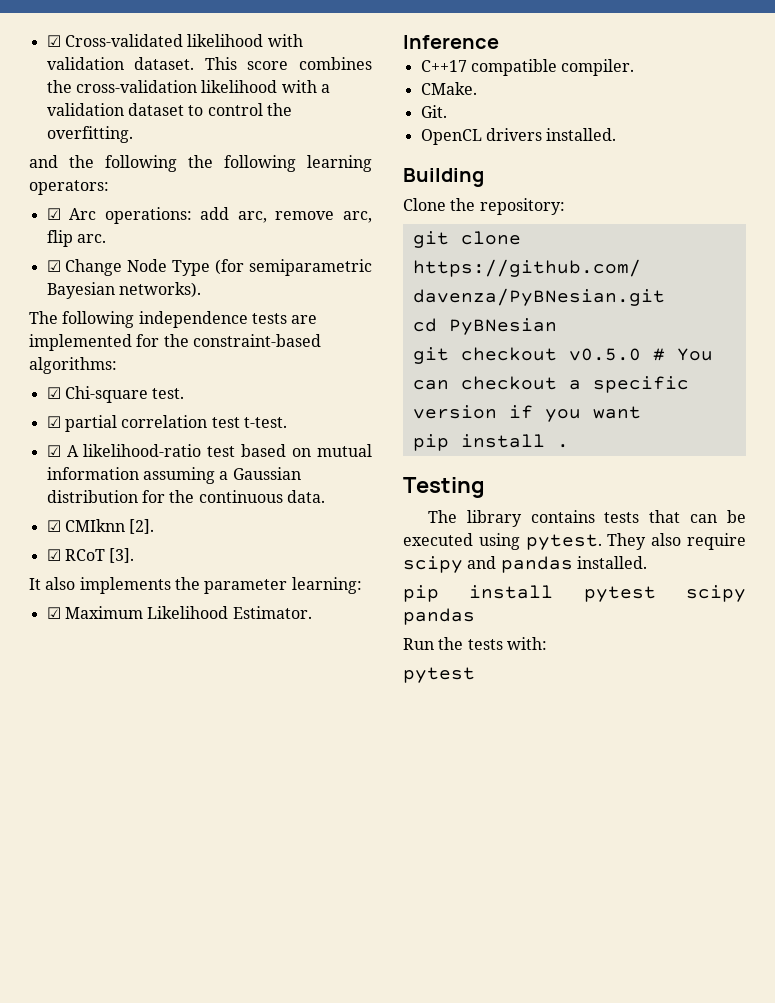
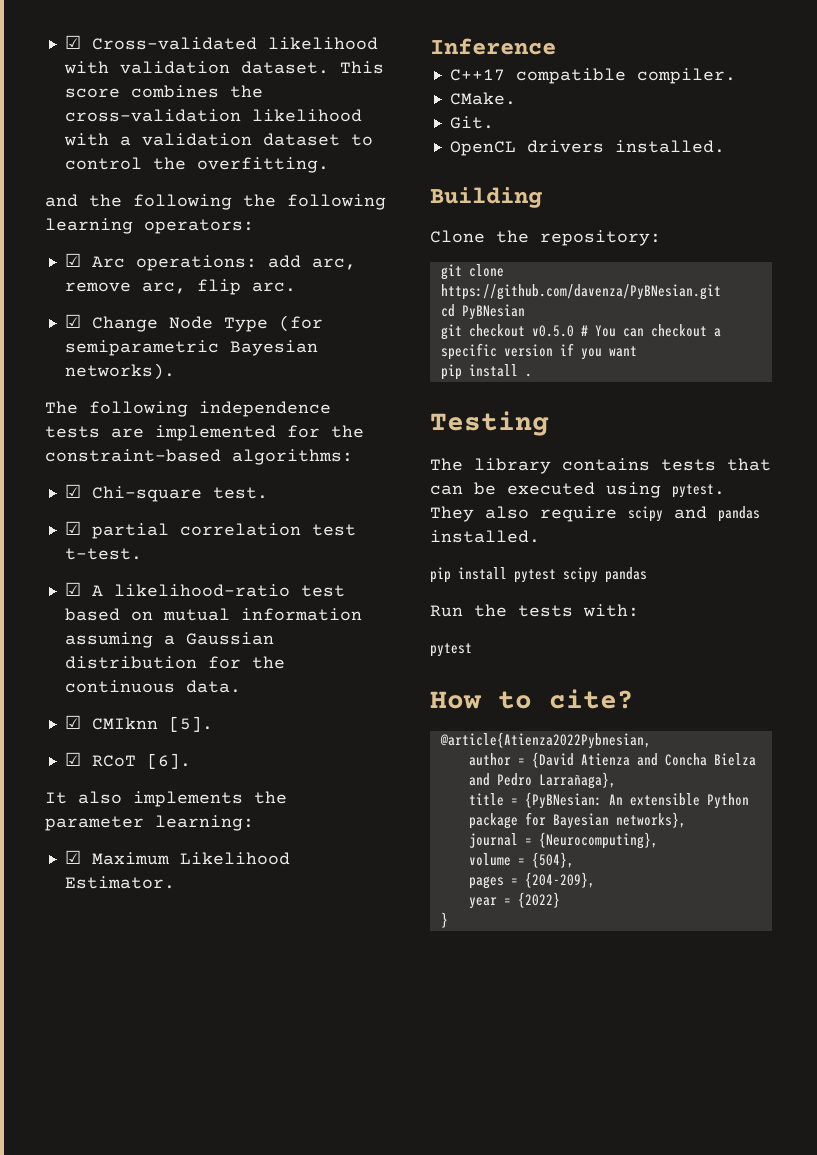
- ☑ CMIknn [2].
+ ☑ CMIknn [5].
- ☑ RCoT [3].
+ ☑ RCoT [6].
+ How to cite?
+ @article{Atienza2022Pybnesian,
+ author = {David Atienza and Concha Bielza and Pedro Larrañaga},
+ title = {PyBNesian: An extensible Python package for Bayesian networks},
+ journal = {Neurocomputing},
+ volume = {504},
+ pages = {204-209},
+ year = {2022}
+ }

